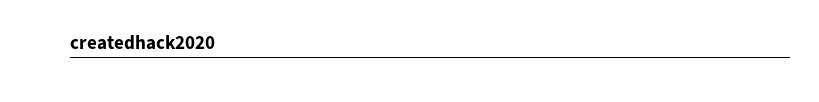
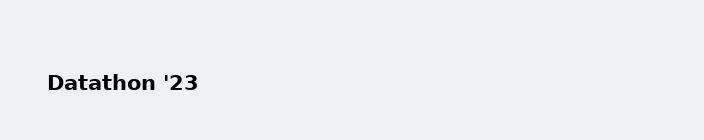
- createdhack2020
+ Datathon '23

